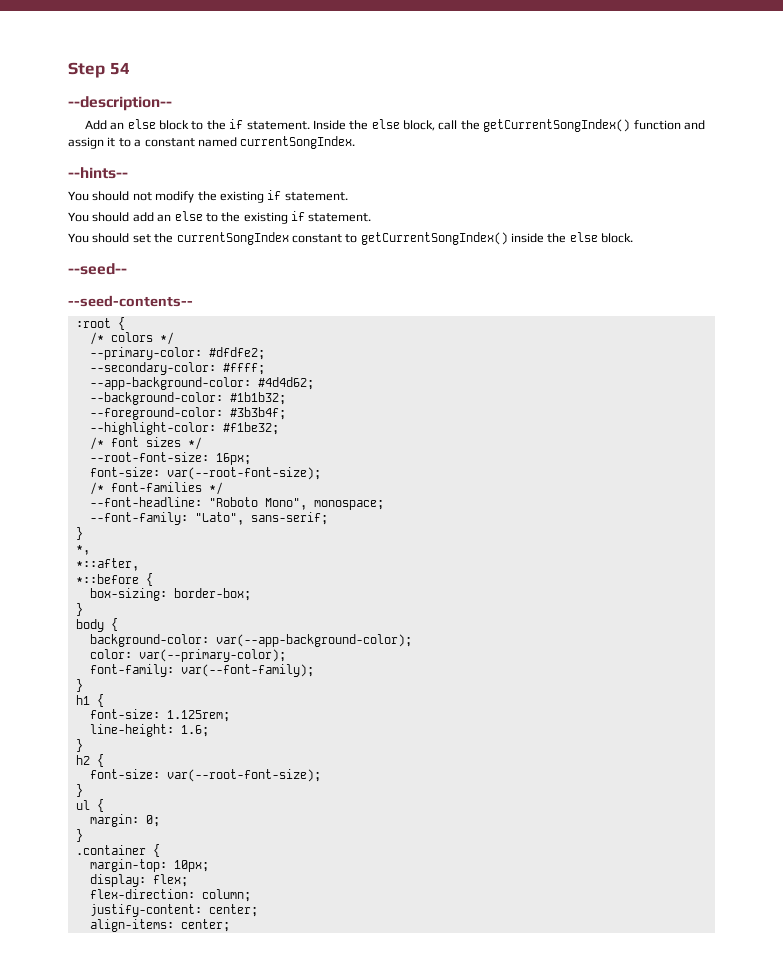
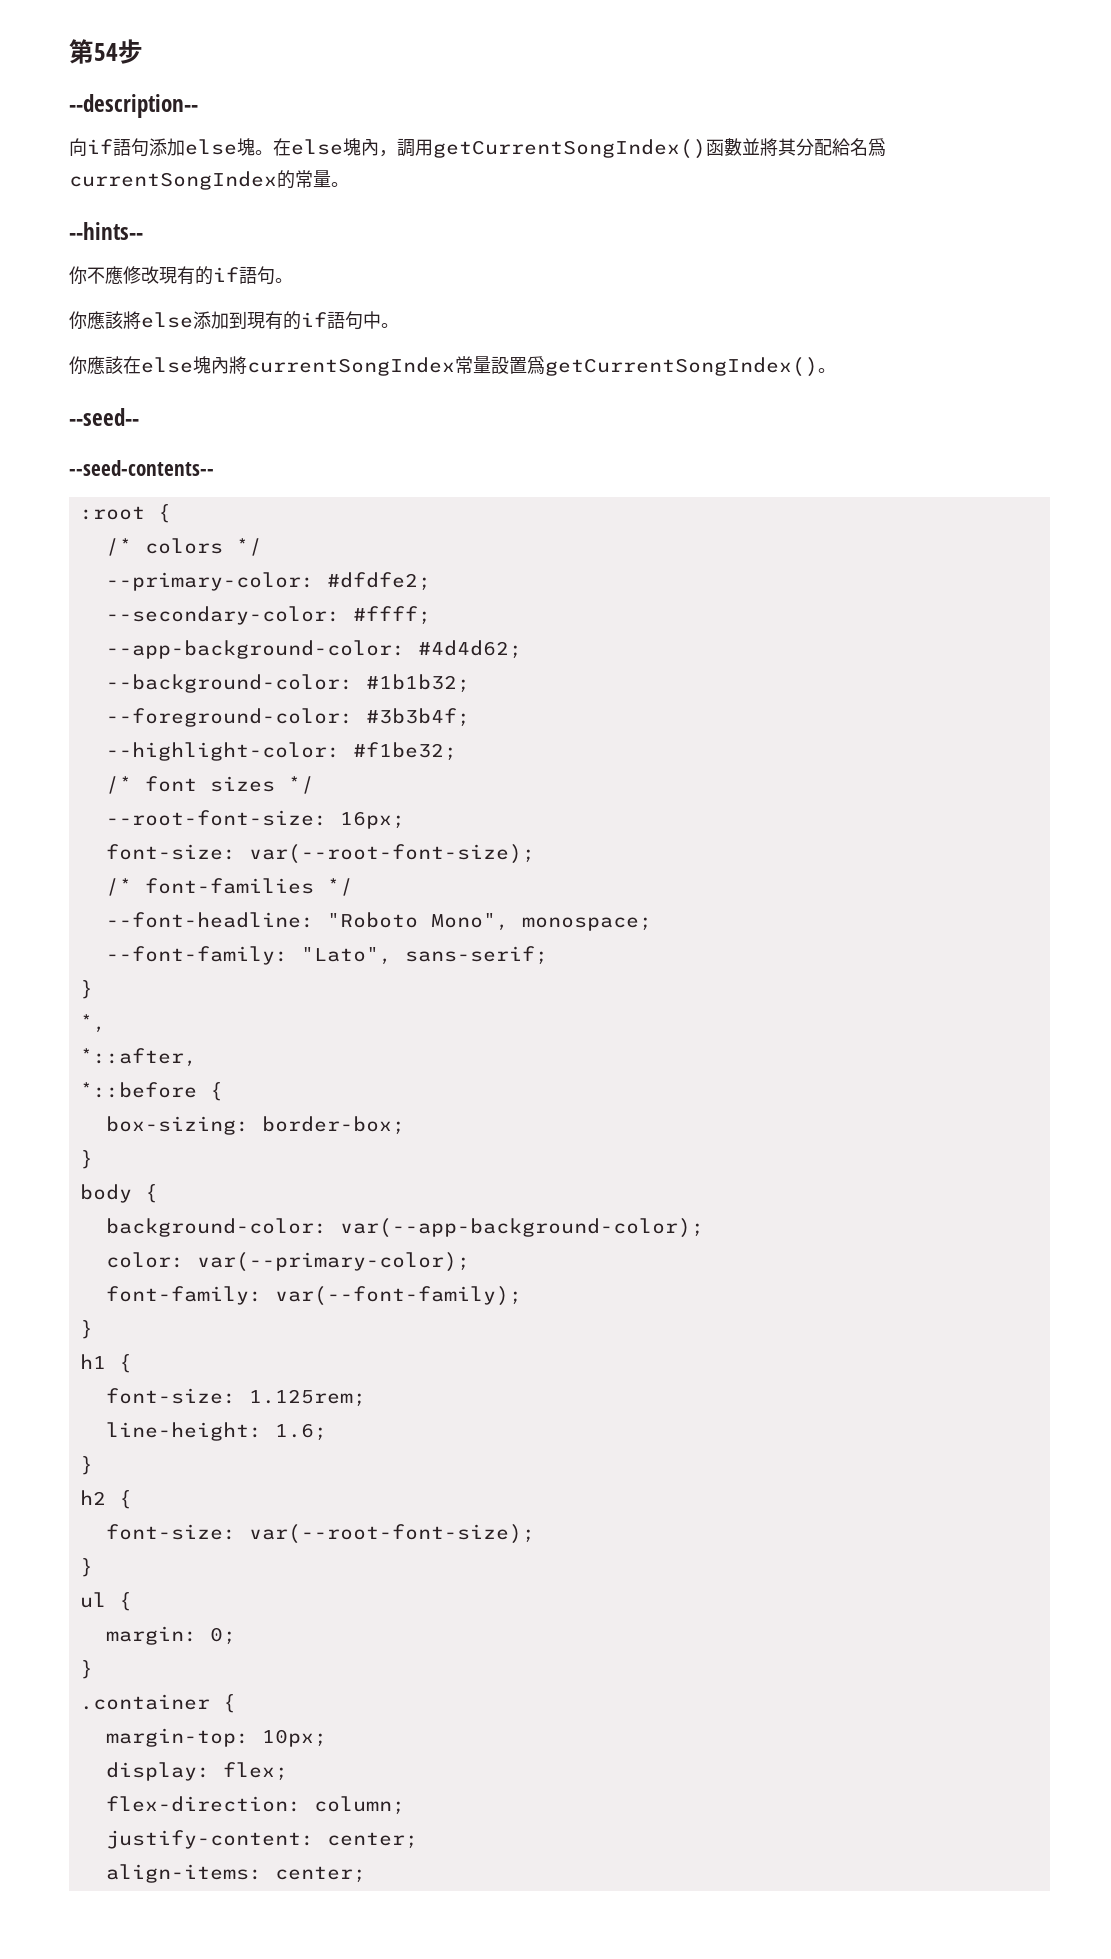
- Step 54
+ 第54步
- Add an else block to the if statement. Inside the else block, call the getCurrentSongIndex() function and assign it to a constant named currentSongIndex.
+ 向if語句添加else塊。在else塊內，調用getCurrentSongIndex()函數並將其分配給名爲currentSongIndex的常量。
  --hints--
- You should not modify the existing if statement.
- You should add an else to the existing if statement.
- You should set the currentSongIndex constant to getCurrentSongIndex() inside the else block.
+ 你不應修改現有的if語句。
+ 你應該將else添加到現有的if語句中。
+ 你應該在else塊內將currentSongIndex常量設置爲getCurrentSongIndex()。

